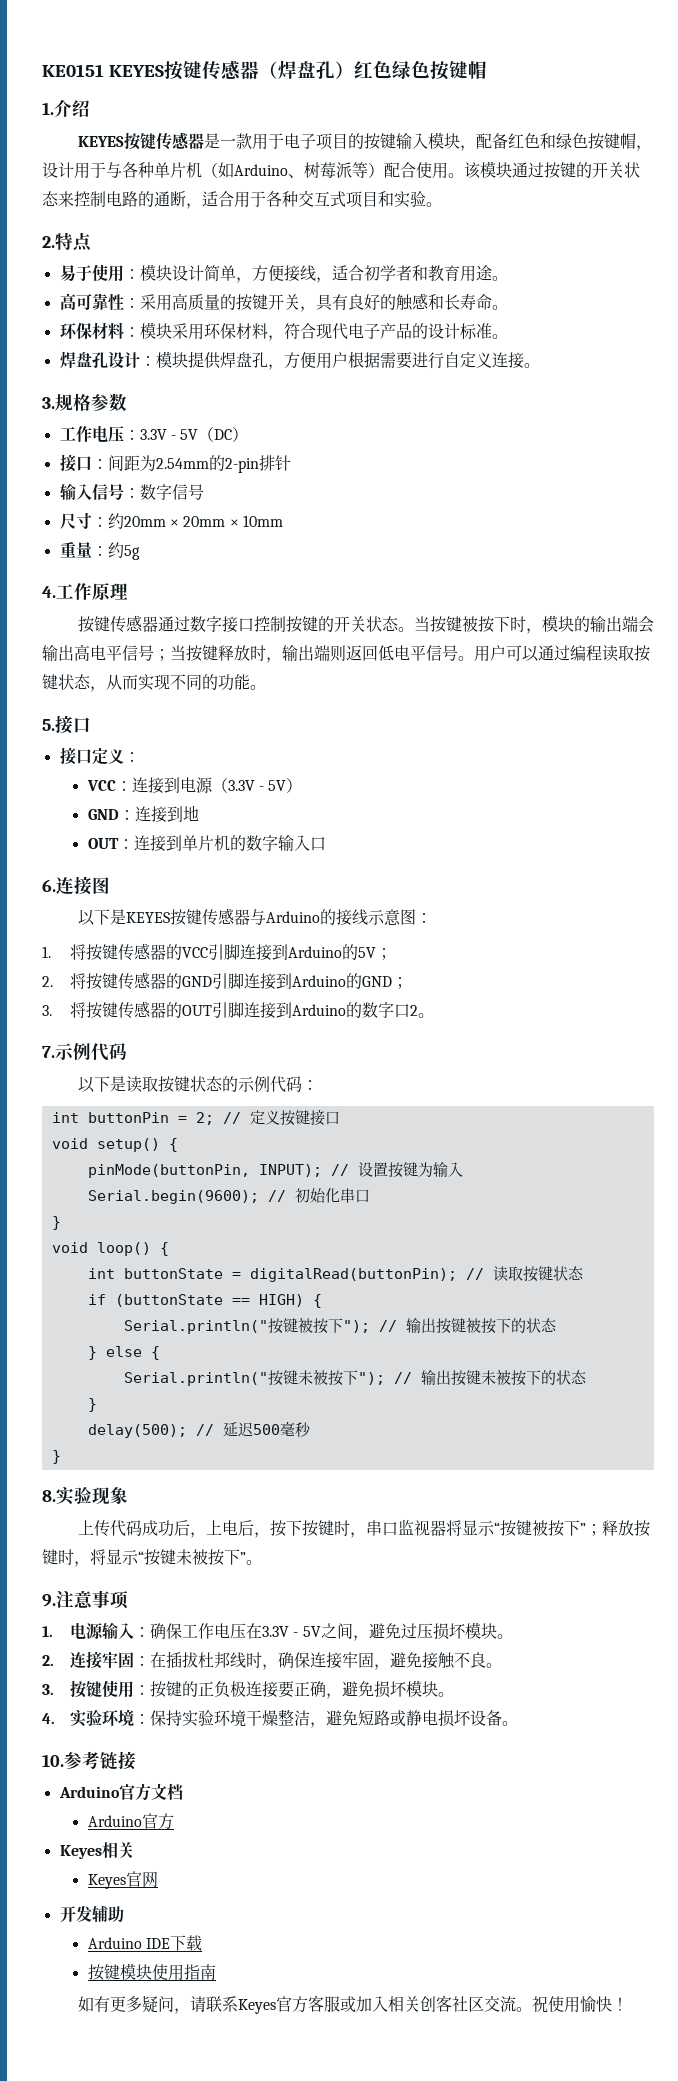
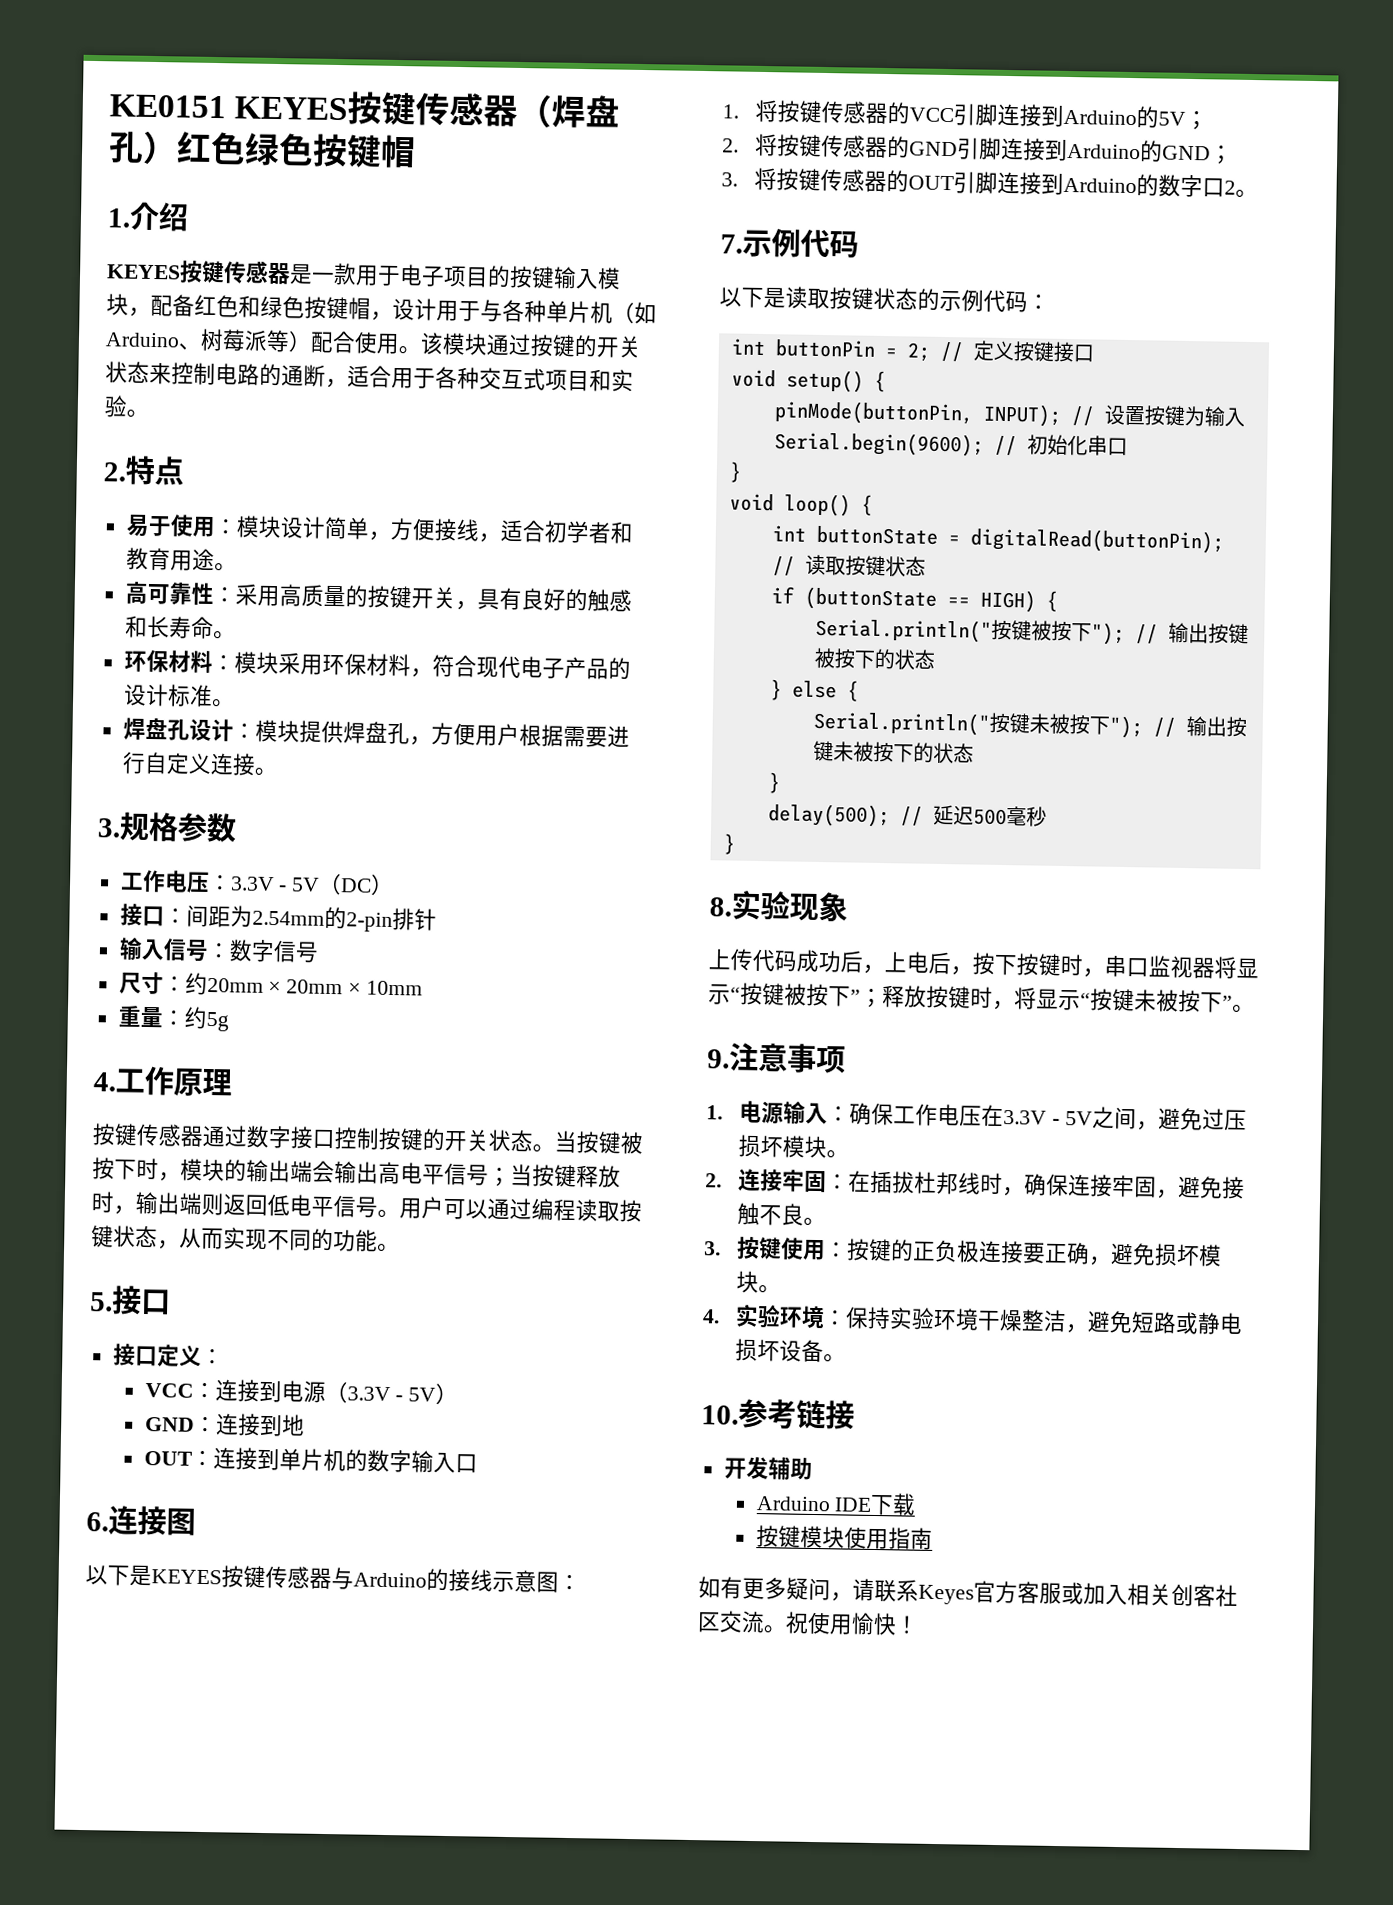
- Arduino官方文档
- Arduino官方
- Keyes相关
- Keyes官网

